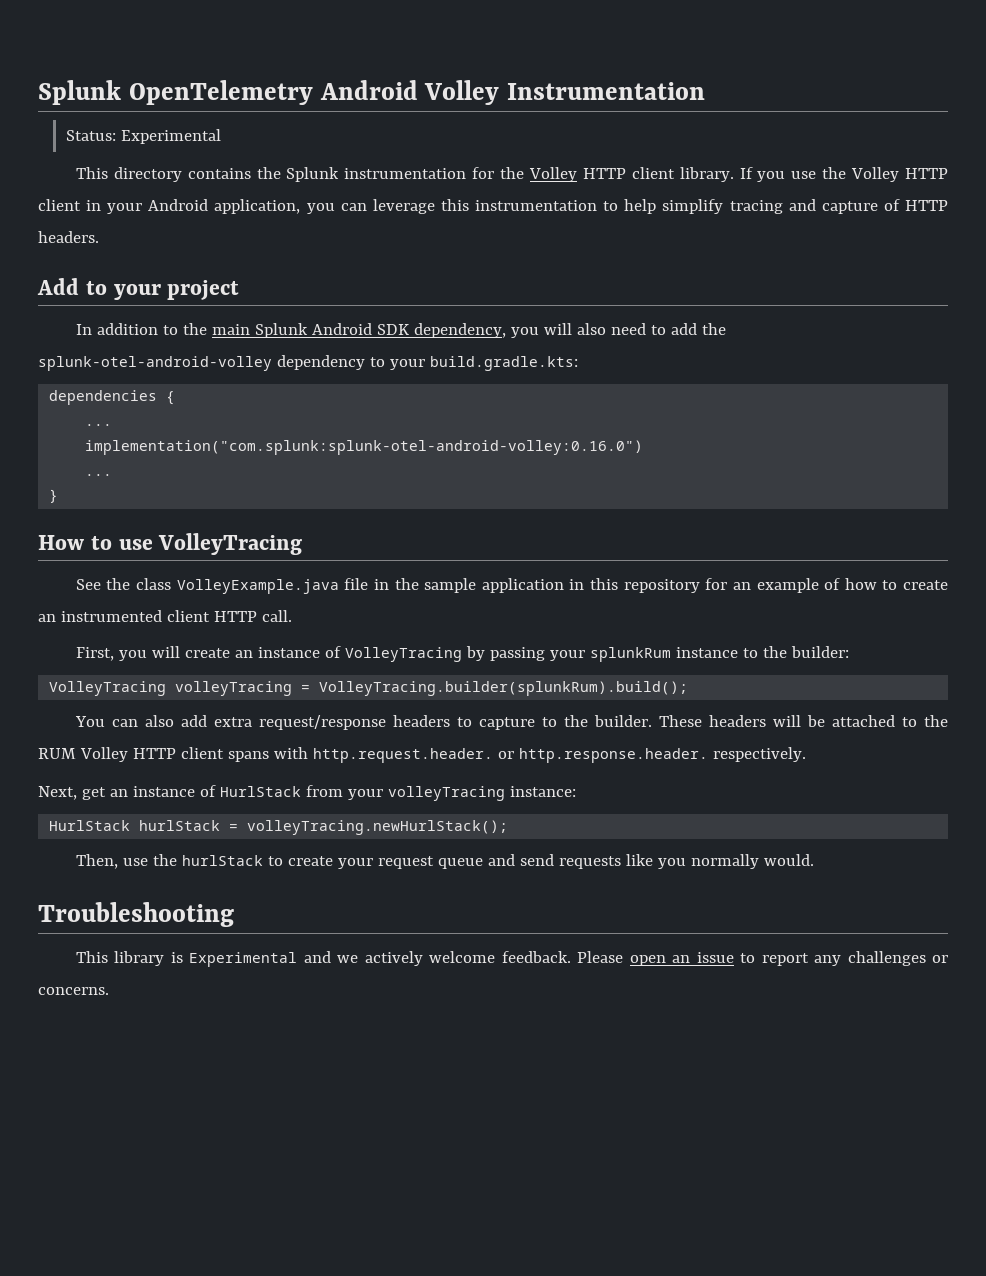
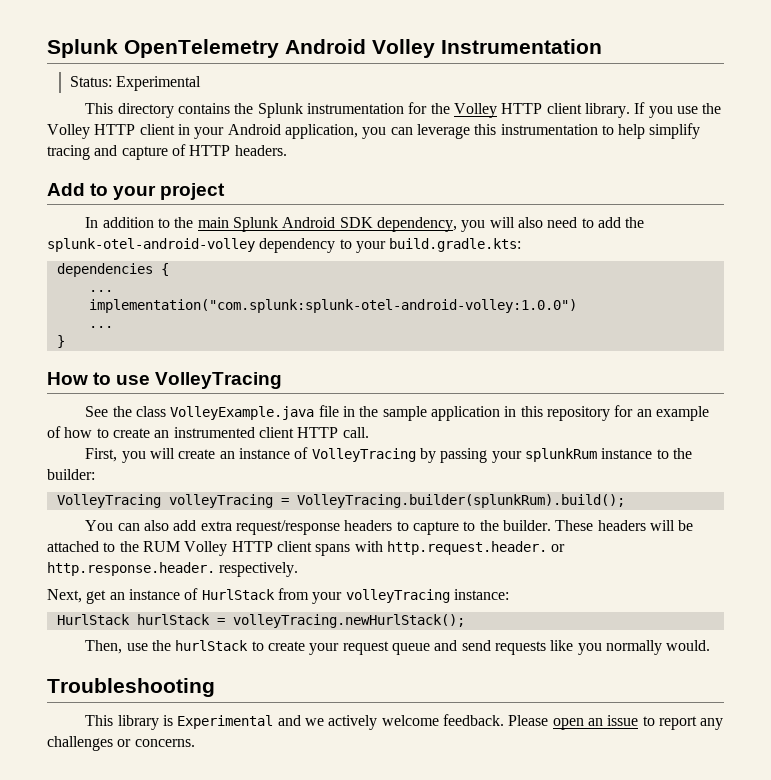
- implementation("com.splunk:splunk-otel-android-volley:0.16.0")
+ implementation("com.splunk:splunk-otel-android-volley:1.0.0")

